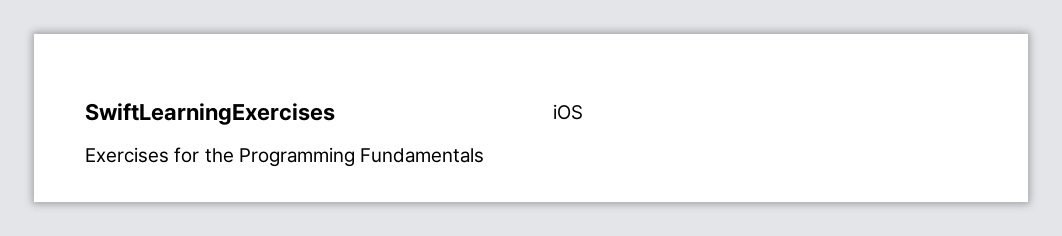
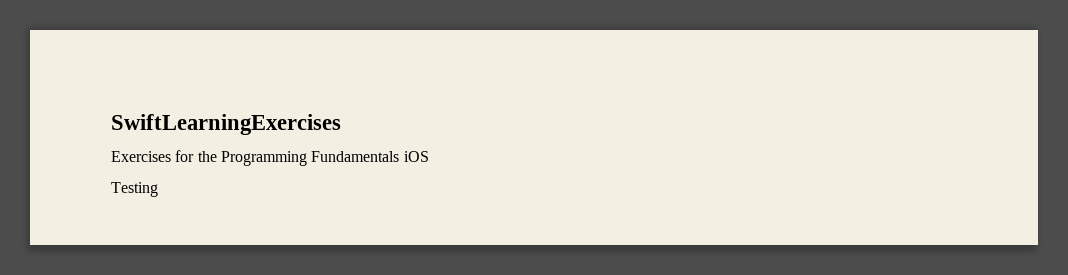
+ Testing

